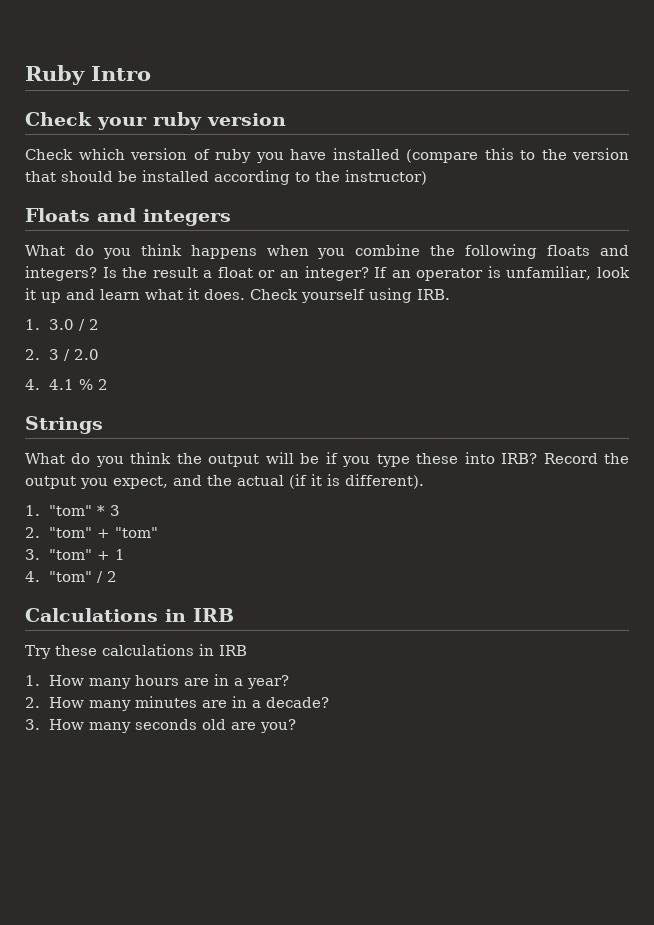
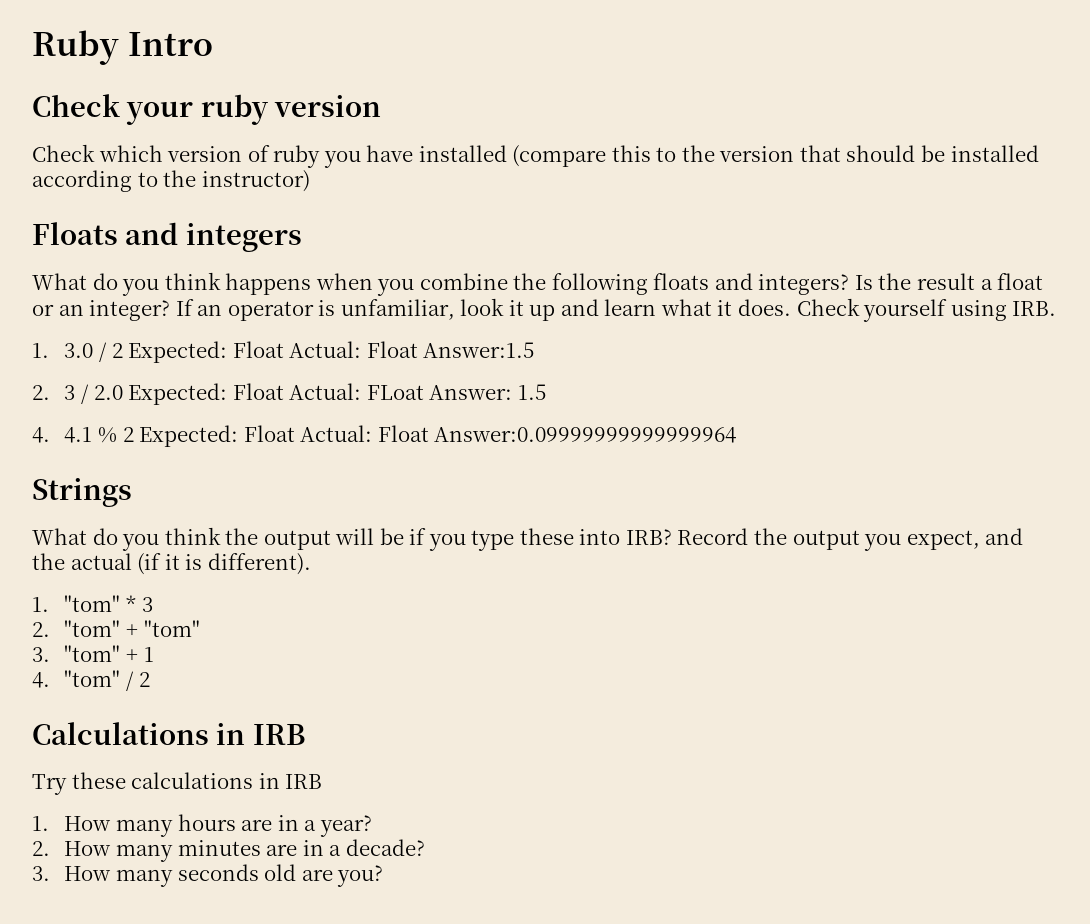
- 1. 3.0 / 2
+ 1. 3.0 / 2 Expected: Float Actual: Float Answer:1.5
- 2. 3 / 2.0
+ 2. 3 / 2.0 Expected: Float Actual: FLoat Answer: 1.5
- 4. 4.1 % 2
+ 4. 4.1 % 2 Expected: Float Actual: Float Answer:0.09999999999999964

